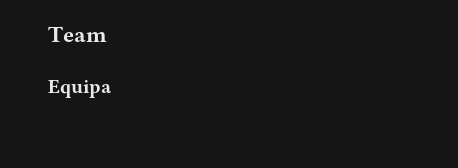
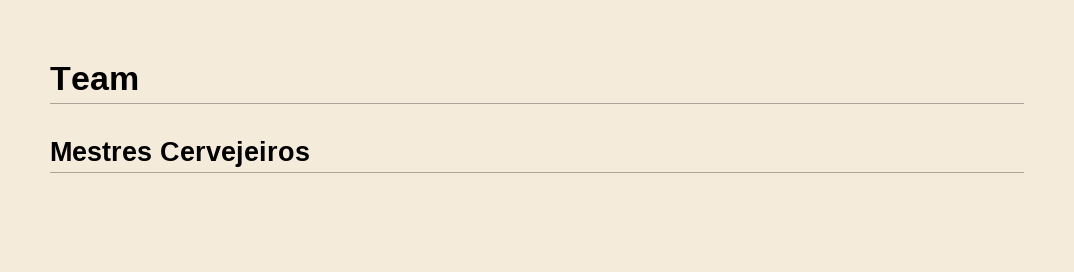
- Equipa
+ Mestres Cervejeiros

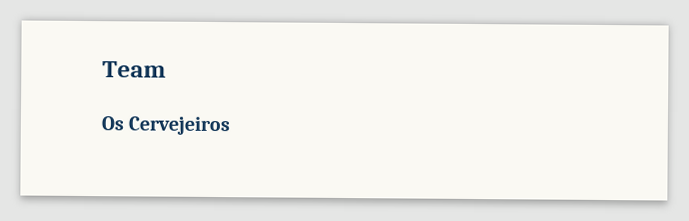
- Mestres Cervejeiros
+ Os Cervejeiros

